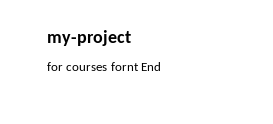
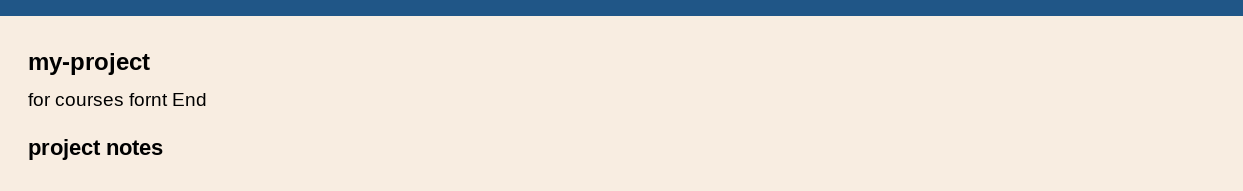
+ project notes

